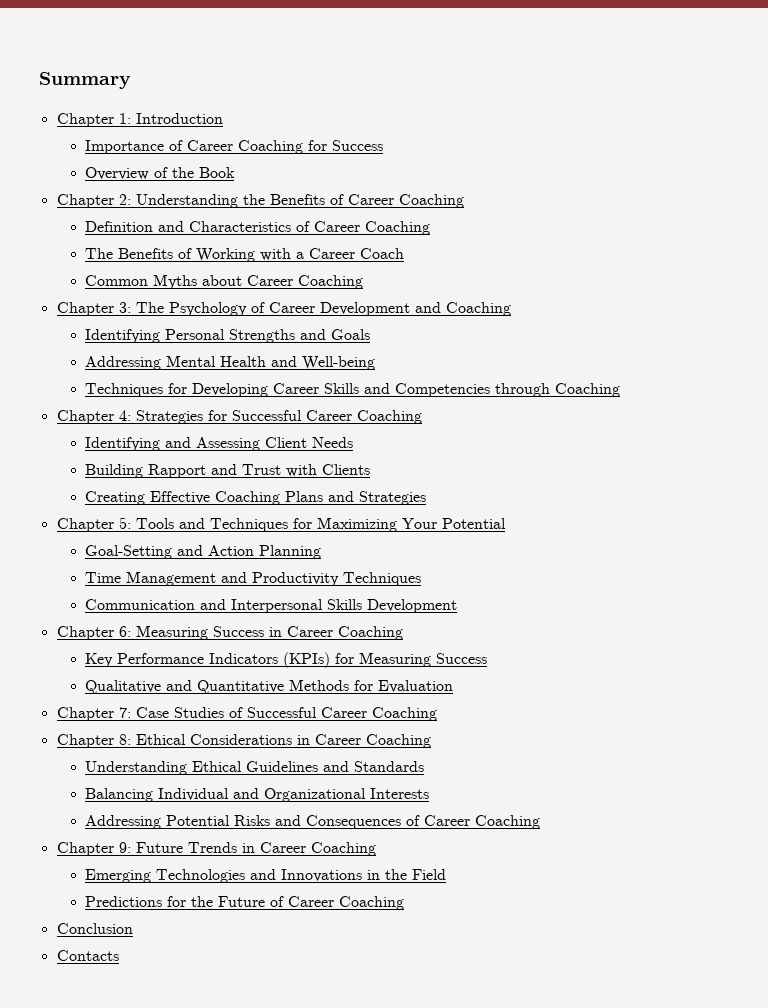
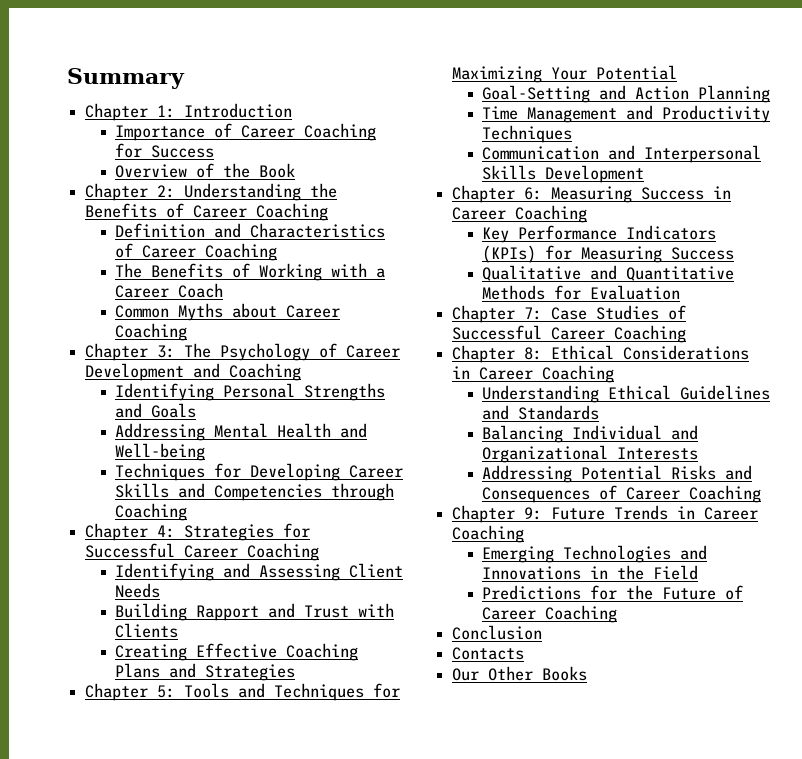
+ Our Other Books

